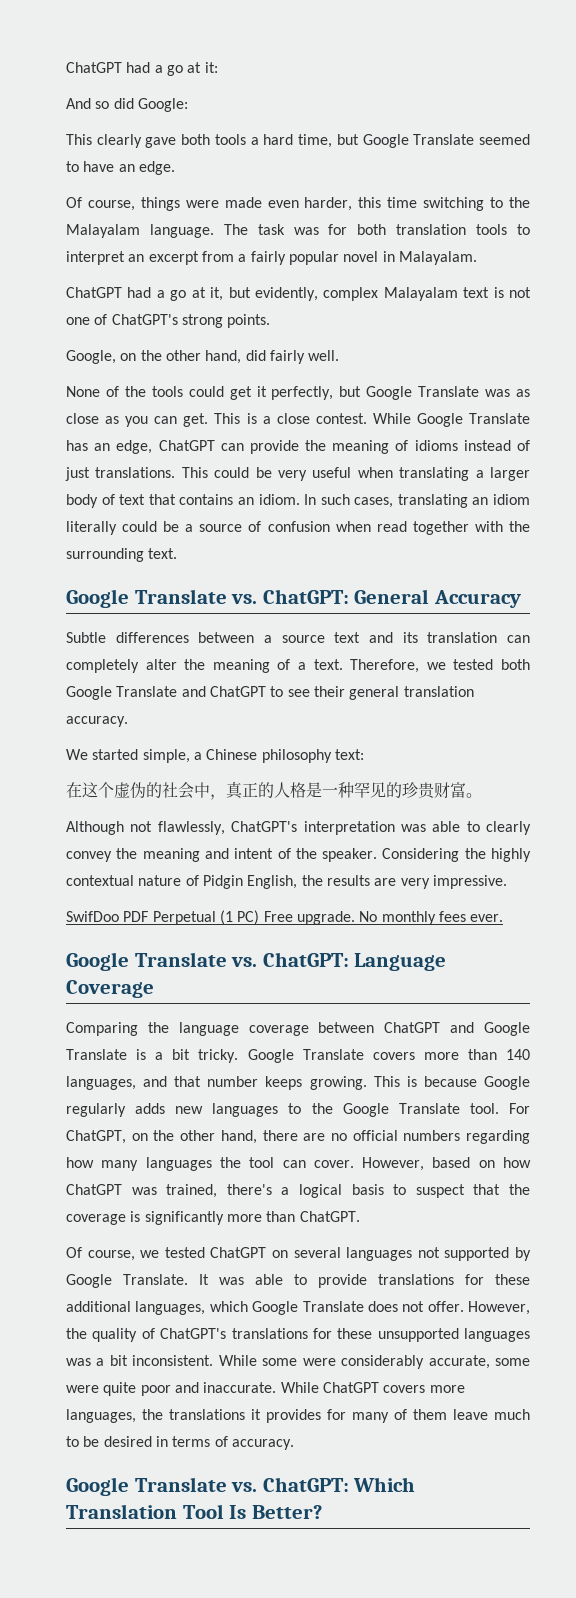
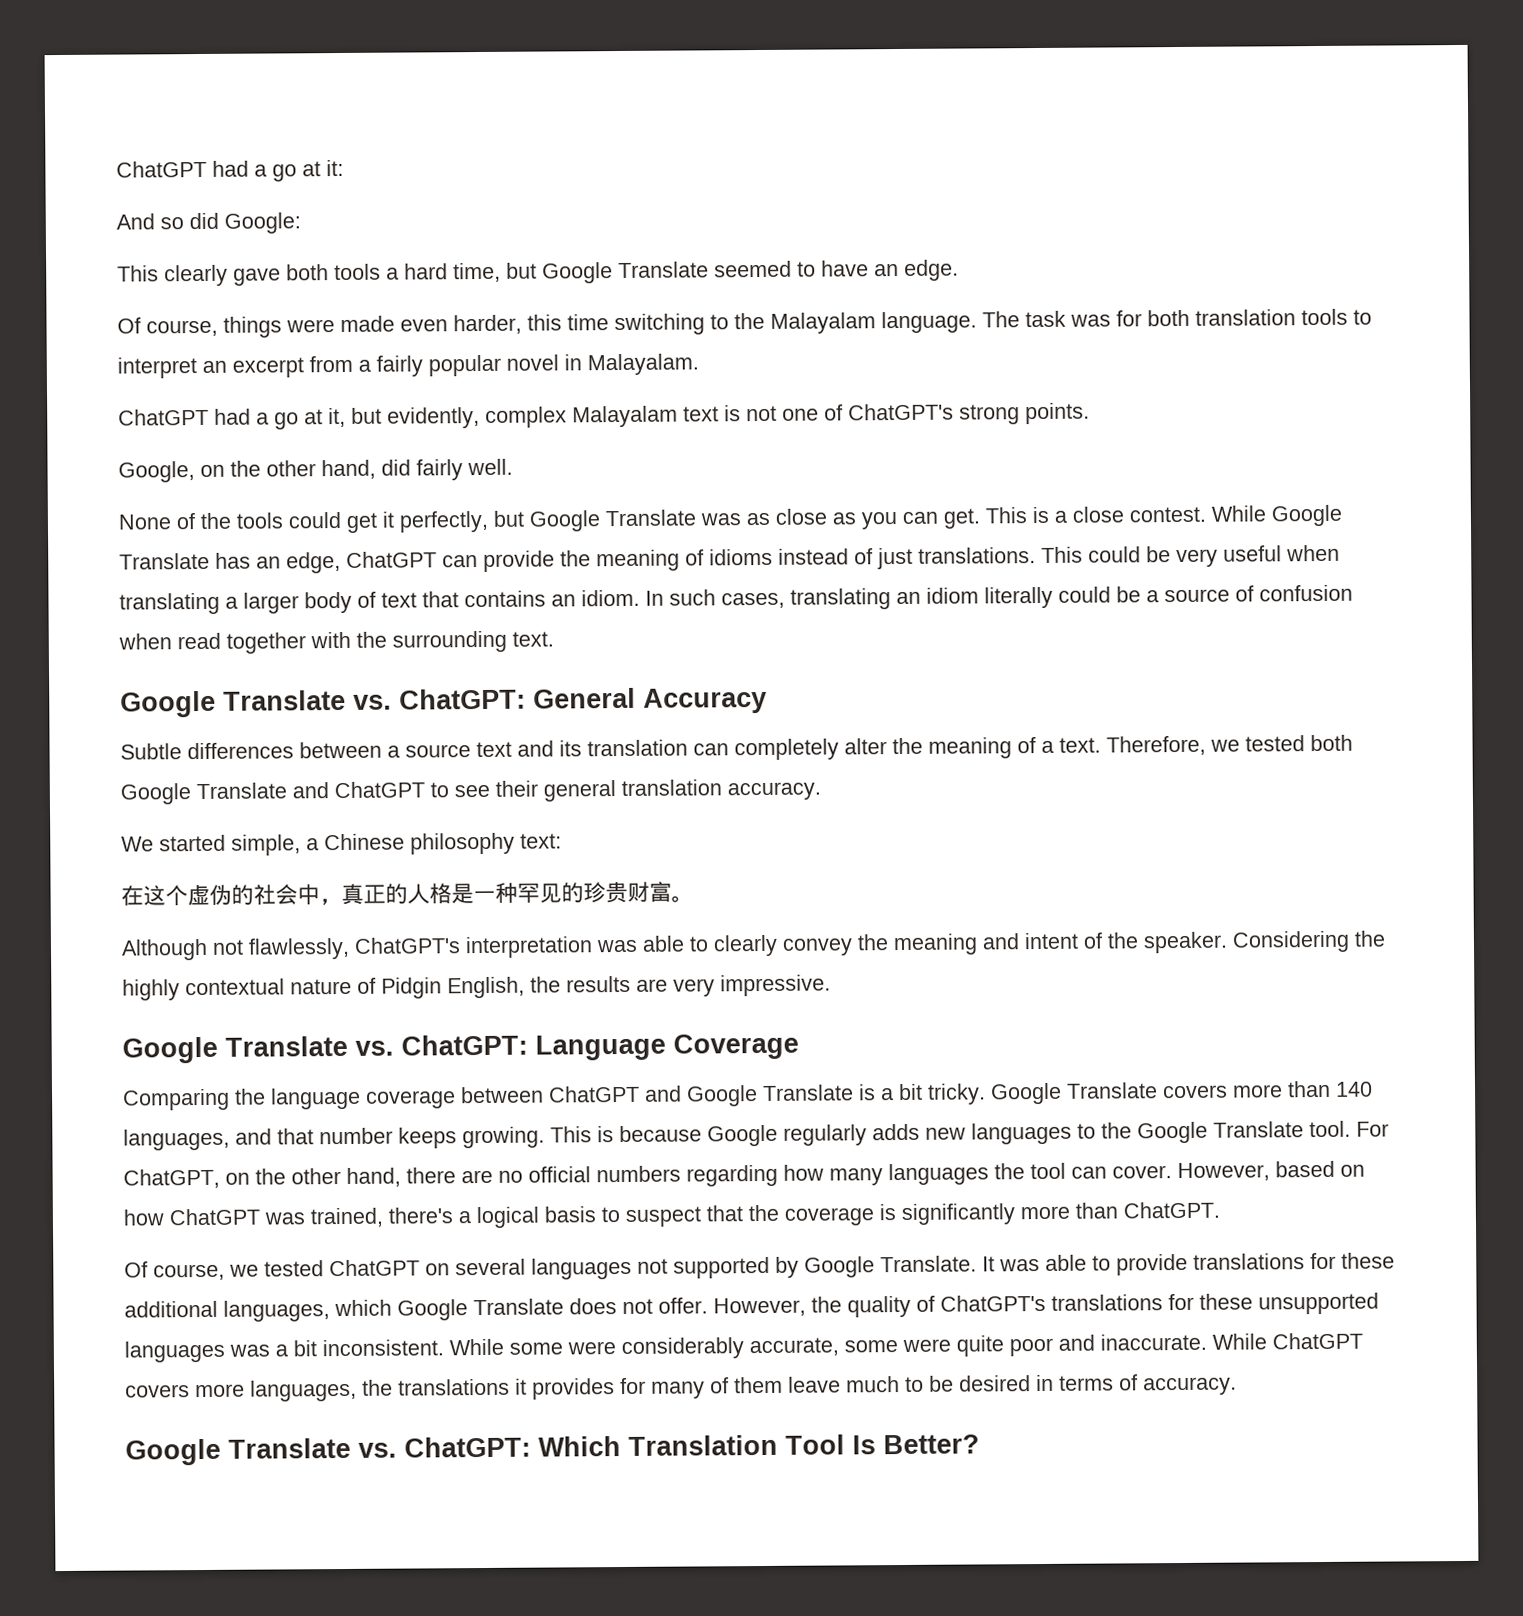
- SwifDoo PDF Perpetual (1 PC) Free upgrade. No monthly fees ever.

